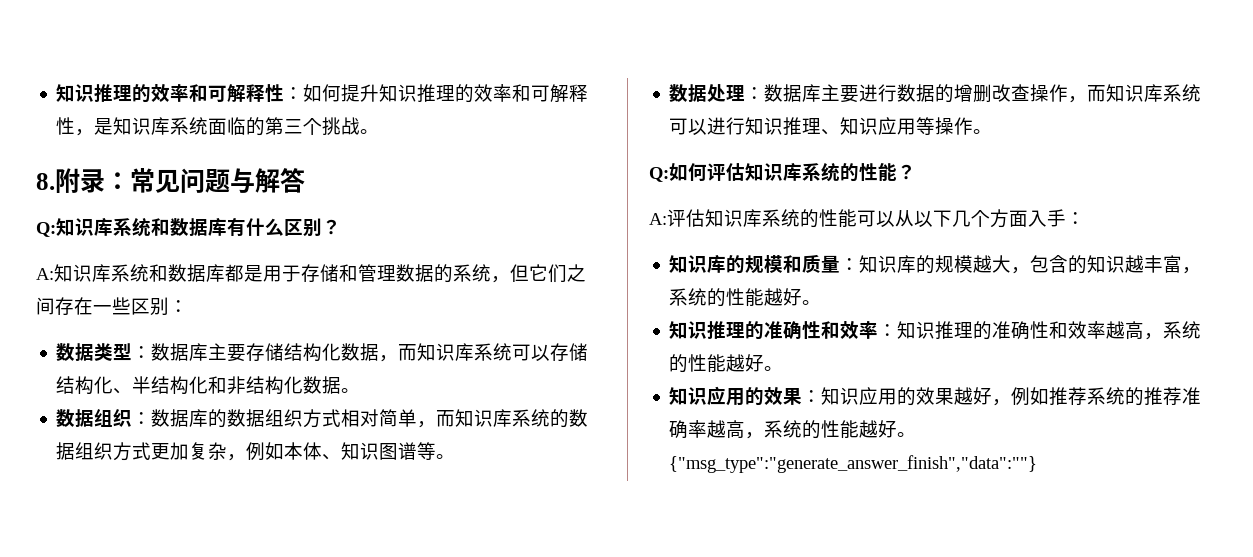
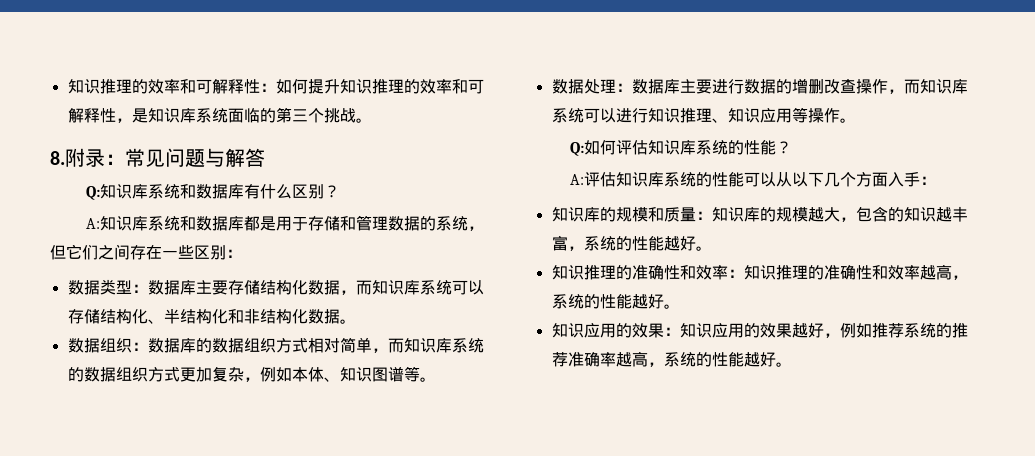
- {"msg_type":"generate_answer_finish","data":""}

